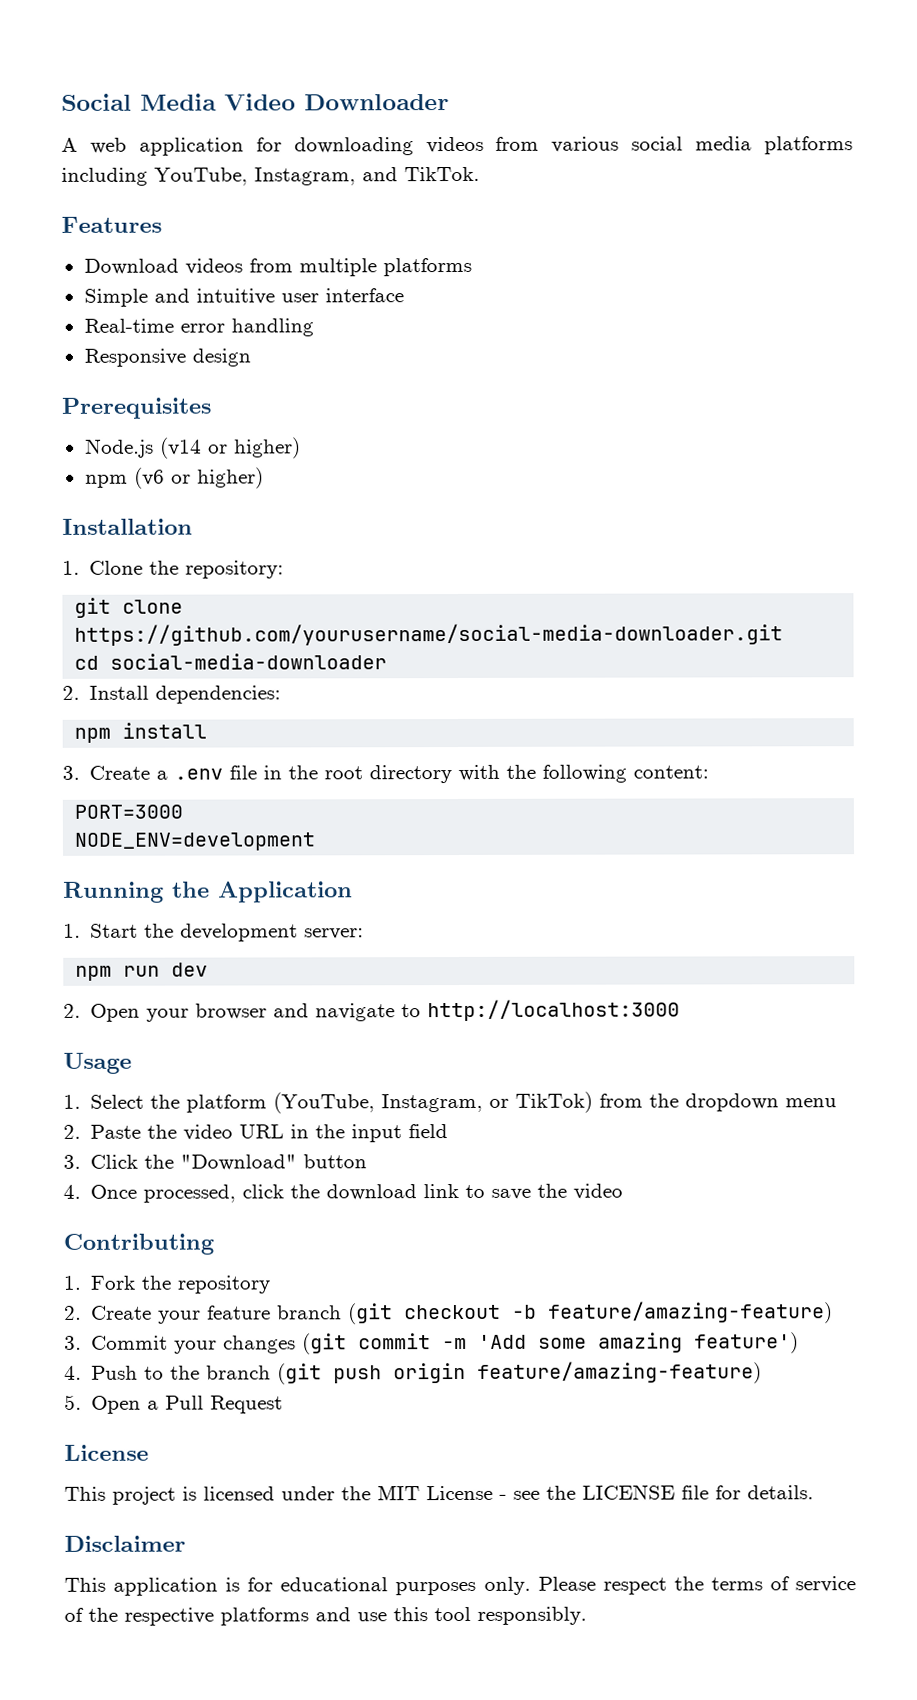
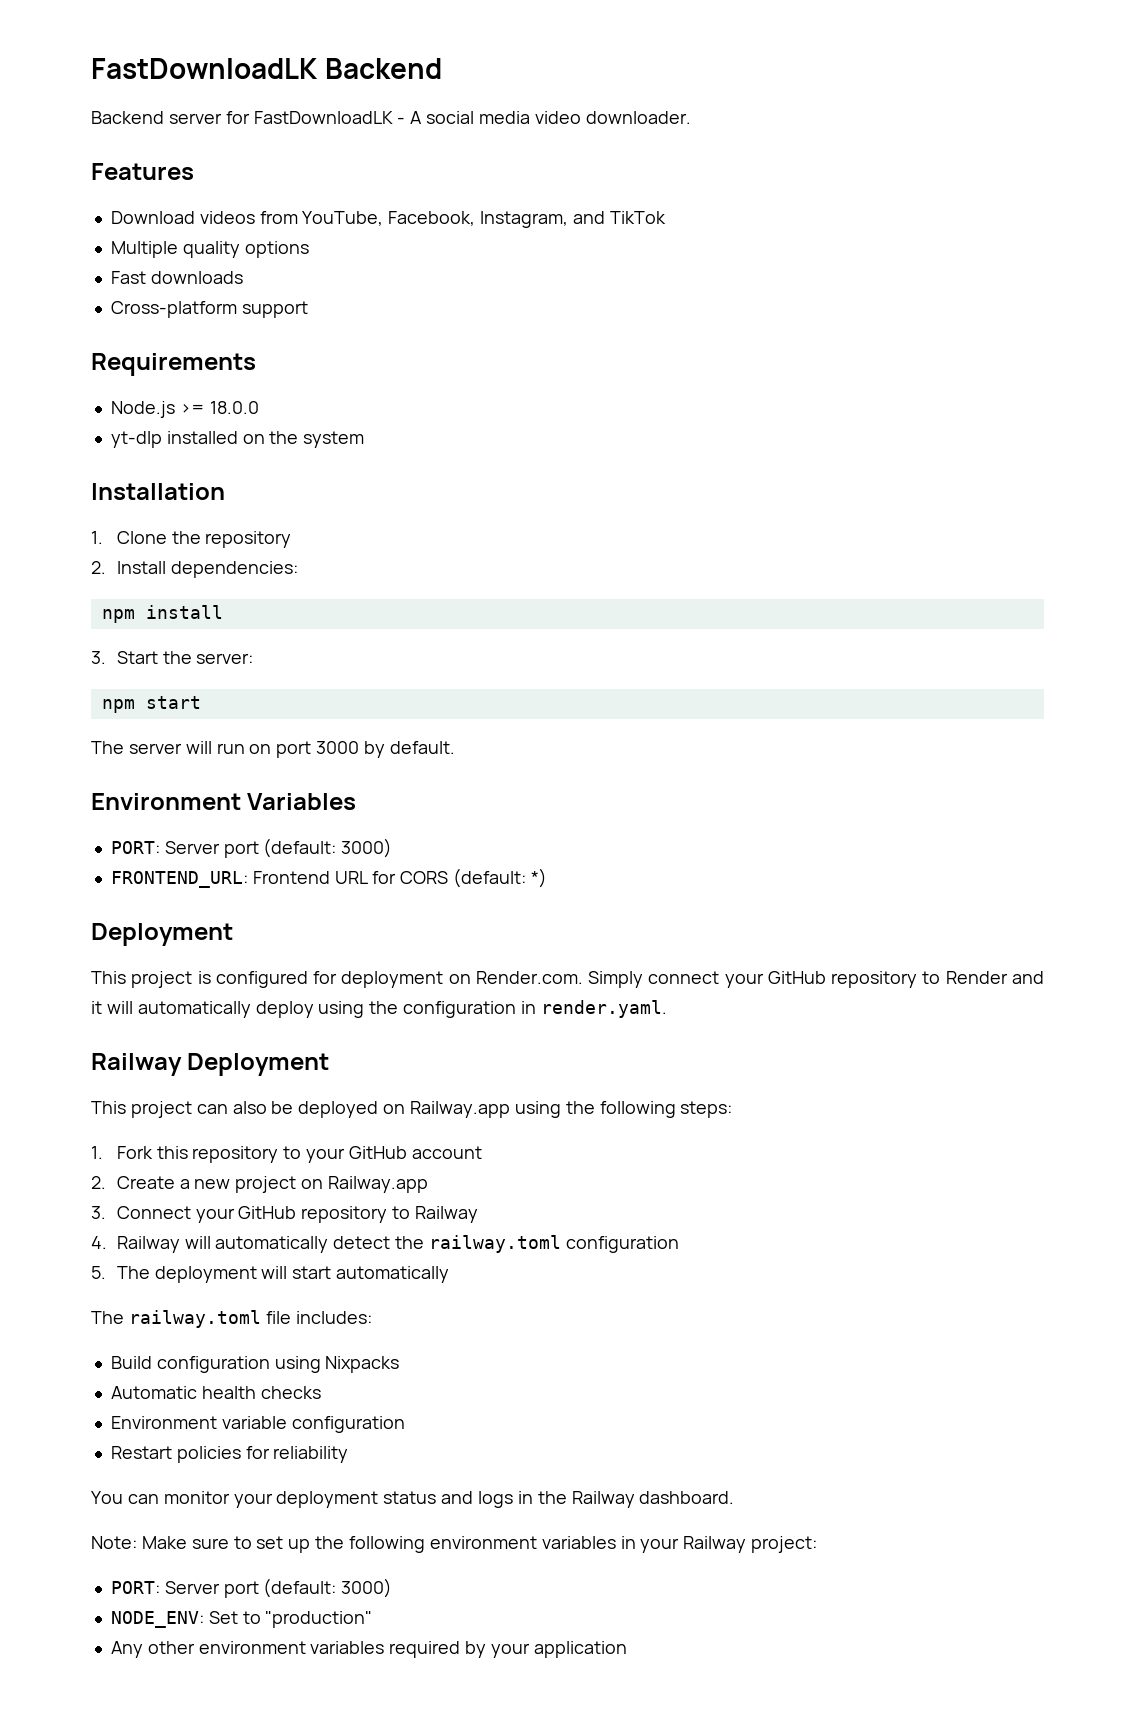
- Social Media Video Downloader
- A web application for downloading videos from various social media platforms including YouTube, Instagram, and TikTok.
+ FastDownloadLK Backend
+ Backend server for FastDownloadLK - A social media video downloader.
  Features
- Download videos from multiple platforms
- Simple and intuitive user interface
- Real-time error handling
- Responsive design
- Prerequisites
- Node.js (v14 or higher)
- npm (v6 or higher)
+ Download videos from YouTube, Facebook, Instagram, and TikTok
+ Multiple quality options
+ Fast downloads
+ Cross-platform support
+ Requirements
+ Node.js >= 18.0.0
+ yt-dlp installed on the system
  Installation
- 1. Clone the repository:
- git clone https://github.com/yourusername/social-media-downloader.git
- cd social-media-downloader
+ 1. Clone the repository
- 3. Create a .env file in the root directory with the following content:
- PORT=3000
- NODE_ENV=development
- Running the Application
- 1. Start the development server:
+ 3. Start the server:
- npm run dev
- 2. Open your browser and navigate to http://localhost:3000
- Usage
- 1. Select the platform (YouTube, Instagram, or TikTok) from the dropdown menu
- 2. Paste the video URL in the input field
- 3. Click the "Download" button
- 4. Once processed, click the download link to save the video
- Contributing
- 1. Fork the repository
- 2. Create your feature branch (git checkout -b feature/amazing-feature)
- 3. Commit your changes (git commit -m 'Add some amazing feature')
- 4. Push to the branch (git push origin feature/amazing-feature)
- 5. Open a Pull Request
- License
- This project is licensed under the MIT License - see the LICENSE file for details.
- Disclaimer
- This application is for educational purposes only. Please respect the terms of service of the respective platforms and use this tool responsibly.
+ npm start
+ The server will run on port 3000 by default.
+ Environment Variables
+ PORT: Server port (default: 3000)
+ FRONTEND_URL: Frontend URL for CORS (default: *)
+ Deployment
+ This project is configured for deployment on Render.com. Simply connect your GitHub repository to Render and it will automatically deploy using the configuration in render.yaml.
+ Railway Deployment
+ This project can also be deployed on Railway.app using the following steps:
+ 1. Fork this repository to your GitHub account
+ 2. Create a new project on Railway.app
+ 3. Connect your GitHub repository to Railway
+ 4. Railway will automatically detect the railway.toml configuration
+ 5. The deployment will start automatically
+ The railway.toml file includes:
+ Build configuration using Nixpacks
+ Automatic health checks
+ Environment variable configuration
+ Restart policies for reliability
+ You can monitor your deployment status and logs in the Railway dashboard.
+ Note: Make sure to set up the following environment variables in your Railway project:
+ PORT: Server port (default: 3000)
+ NODE_ENV: Set to "production"
+ Any other environment variables required by your application

